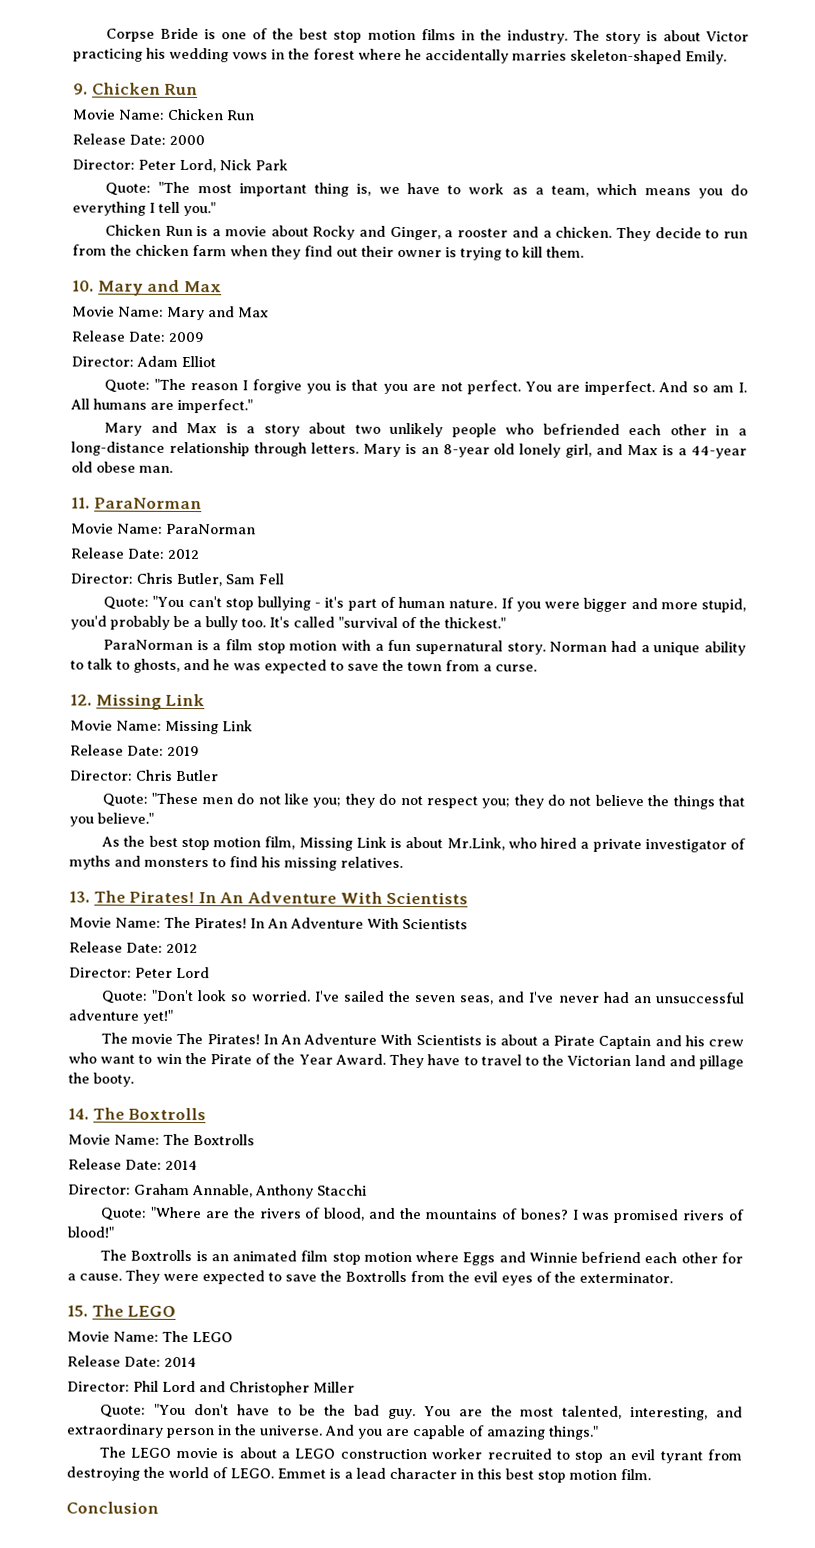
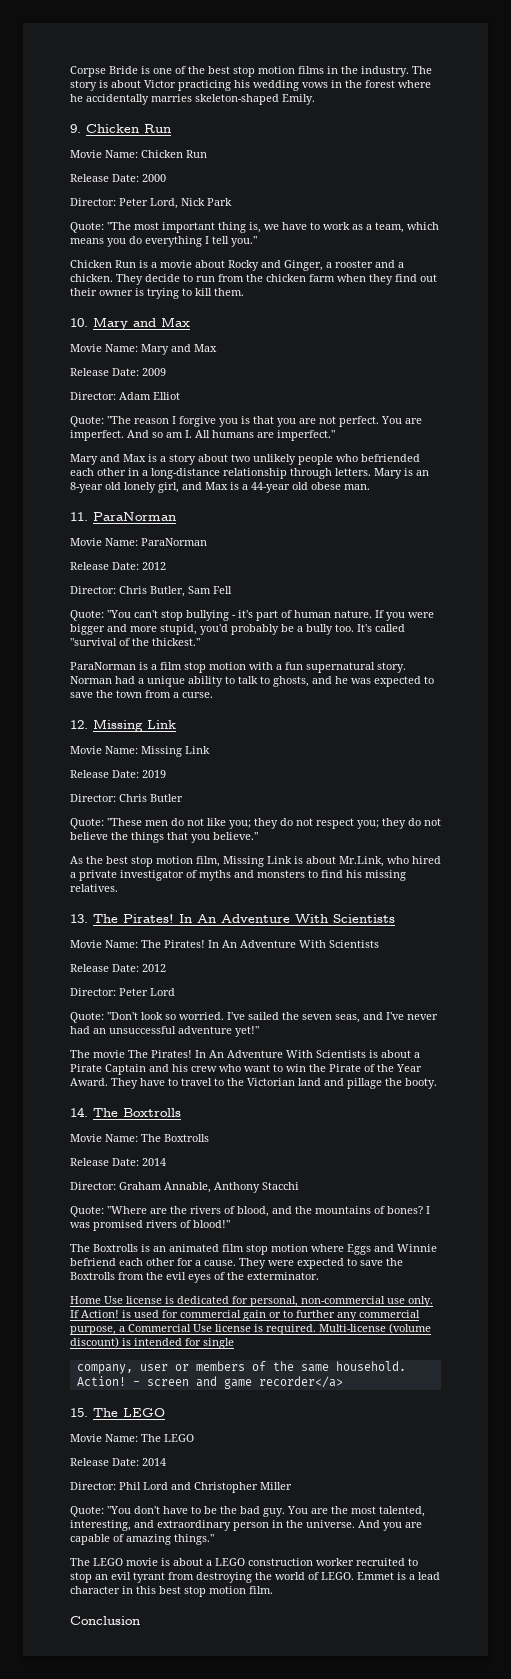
+ Home Use license is dedicated for personal, non-commercial use only. If Action! is used for commercial gain or to further any commercial purpose, a Commercial Use license is required. Multi-license (volume discount) is intended for single
+ company, user or members of the same household. Action! - screen and game recorder</a>

